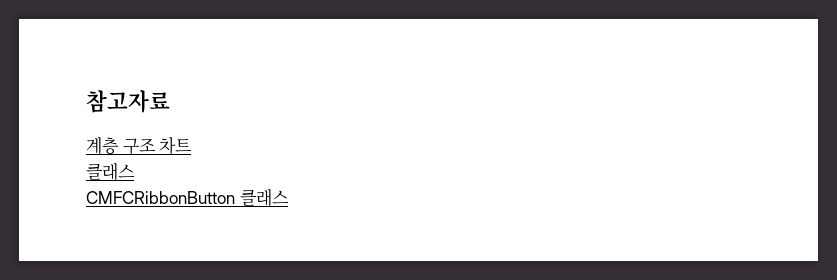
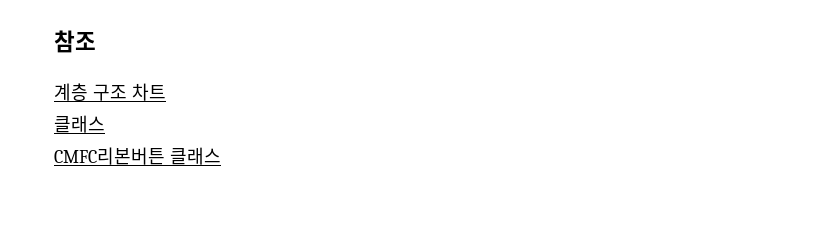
- 참고자료
+ 참조
- CMFCRibbonButton 클래스
+ CMFC리본버튼 클래스

